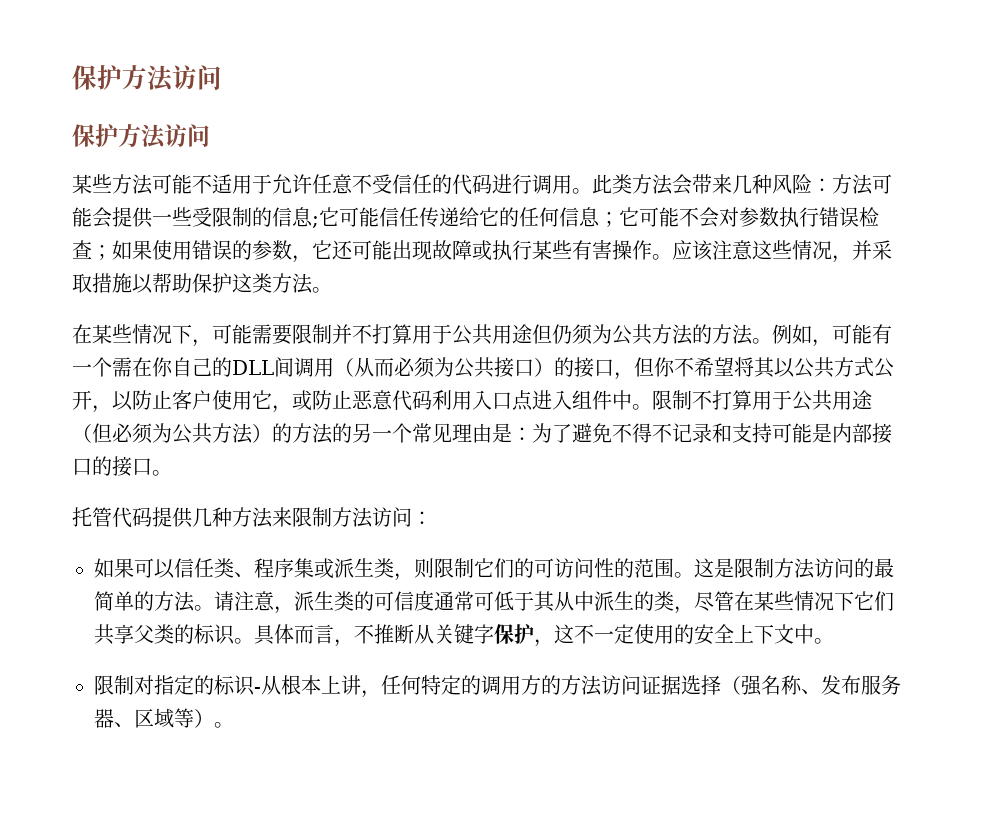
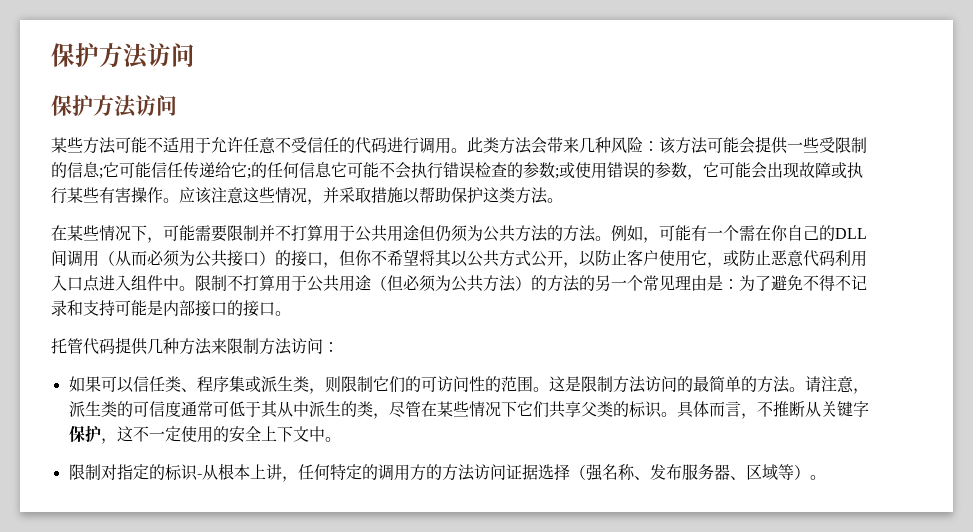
- 此类方法会带来几种风险：方法可能会提供一些受限制的信息;它可能信任传递给它的任何信息；它可能不会对参数执行错误检查；如果使用错误的参数，它还可能出现故障或执行某些有害操作。
+ 此类方法会带来几种风险：该方法可能会提供一些受限制的信息;它可能信任传递给它;的任何信息它可能不会执行错误检查的参数;或使用错误的参数，它可能会出现故障或执行某些有害操作。

